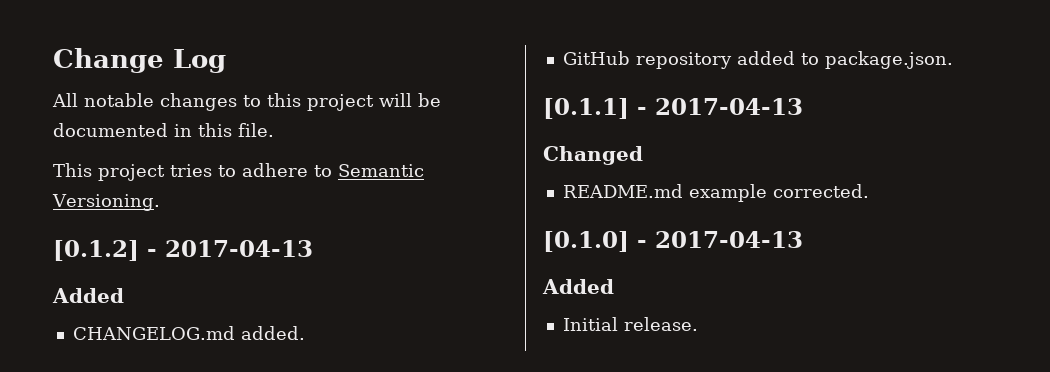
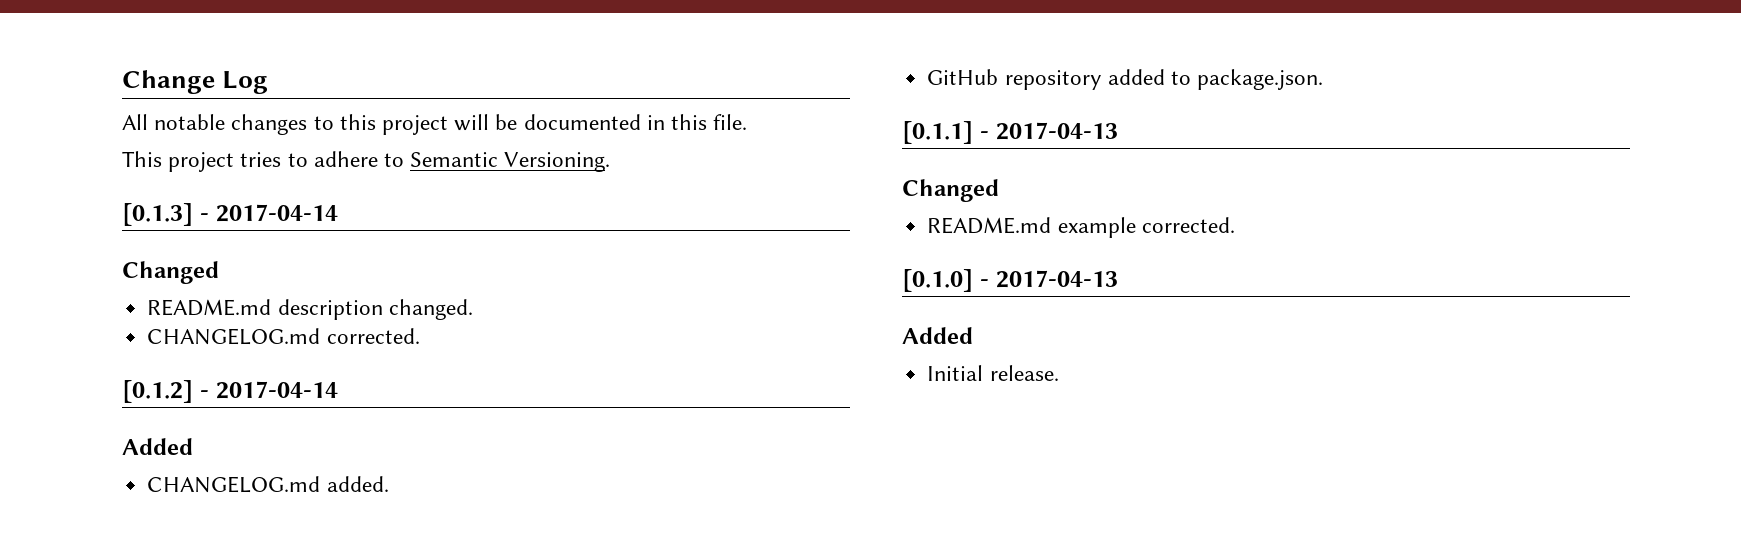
+ [0.1.3] - 2017-04-14
+ Changed
+ README.md description changed.
+ CHANGELOG.md corrected.
- [0.1.2] - 2017-04-13
+ [0.1.2] - 2017-04-14

